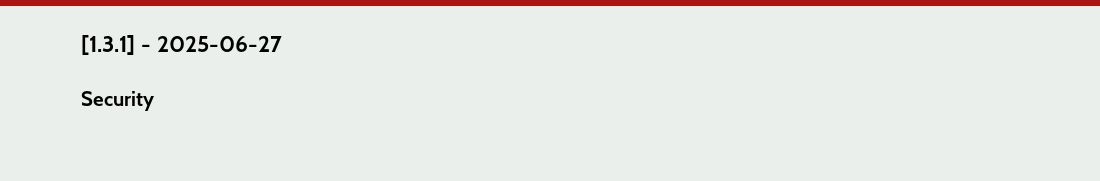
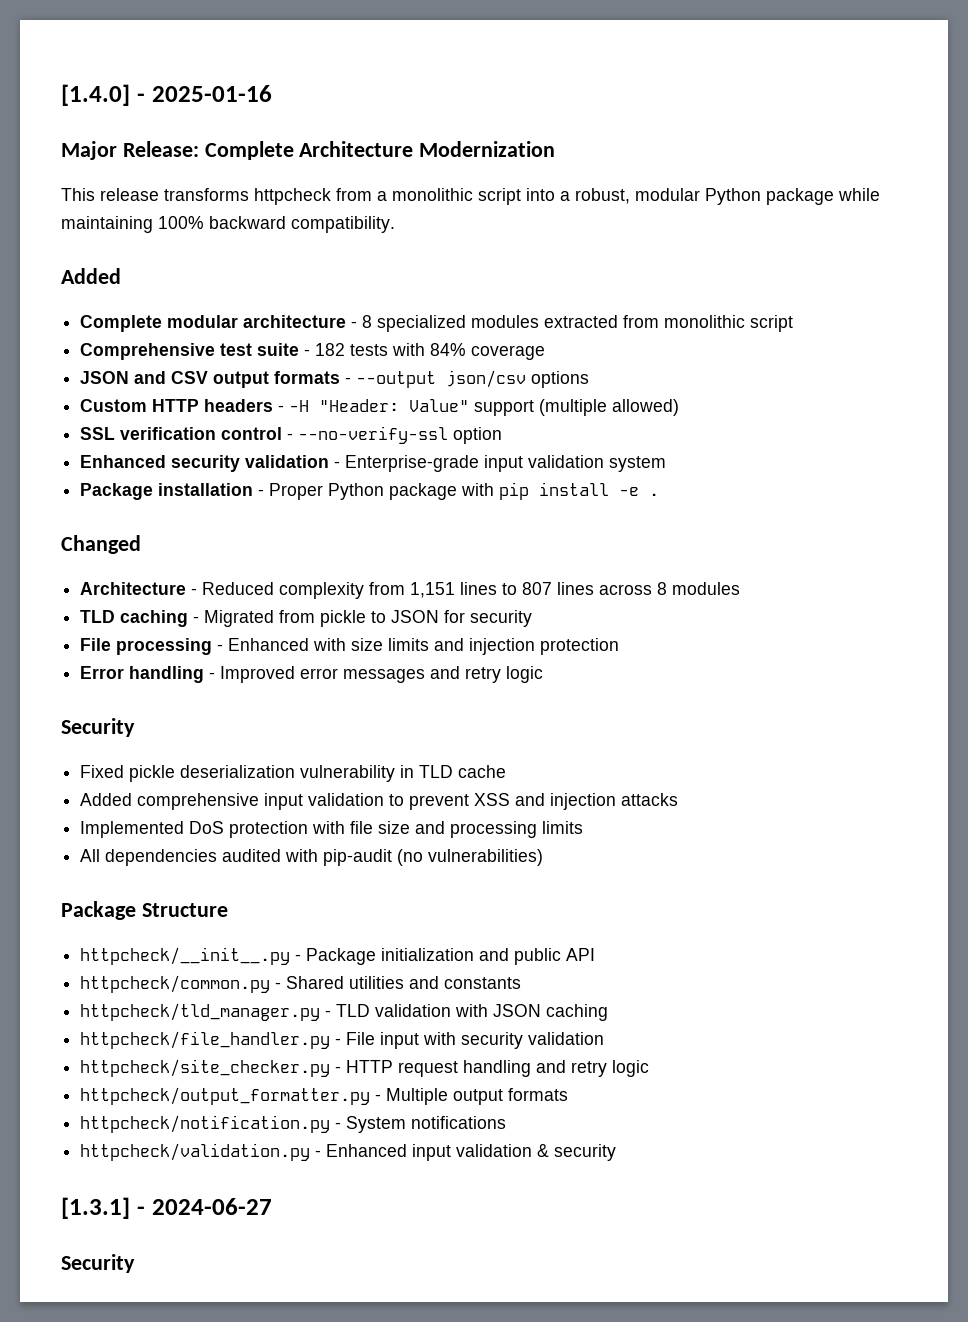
+ [1.4.0] - 2025-01-16
+ Major Release: Complete Architecture Modernization
+ This release transforms httpcheck from a monolithic script into a robust, modular Python package while maintaining 100% backward compatibility.
+ Added
+ Complete modular architecture - 8 specialized modules extracted from monolithic script
+ Comprehensive test suite - 182 tests with 84% coverage
+ JSON and CSV output formats - --output json/csv options
+ Custom HTTP headers - -H "Header: Value" support (multiple allowed)
+ SSL verification control - --no-verify-ssl option
+ Enhanced security validation - Enterprise-grade input validation system
+ Package installation - Proper Python package with pip install -e .
+ Changed
+ Architecture - Reduced complexity from 1,151 lines to 807 lines across 8 modules
+ TLD caching - Migrated from pickle to JSON for security
+ File processing - Enhanced with size limits and injection protection
+ Error handling - Improved error messages and retry logic
+ Security
+ Fixed pickle deserialization vulnerability in TLD cache
+ Added comprehensive input validation to prevent XSS and injection attacks
+ Implemented DoS protection with file size and processing limits
+ All dependencies audited with pip-audit (no vulnerabilities)
+ Package Structure
+ httpcheck/__init__.py - Package initialization and public API
+ httpcheck/common.py - Shared utilities and constants
+ httpcheck/tld_manager.py - TLD validation with JSON caching
+ httpcheck/file_handler.py - File input with security validation
+ httpcheck/site_checker.py - HTTP request handling and retry logic
+ httpcheck/output_formatter.py - Multiple output formats
+ httpcheck/notification.py - System notifications
+ httpcheck/validation.py - Enhanced input validation & security
- [1.3.1] - 2025-06-27
+ [1.3.1] - 2024-06-27

